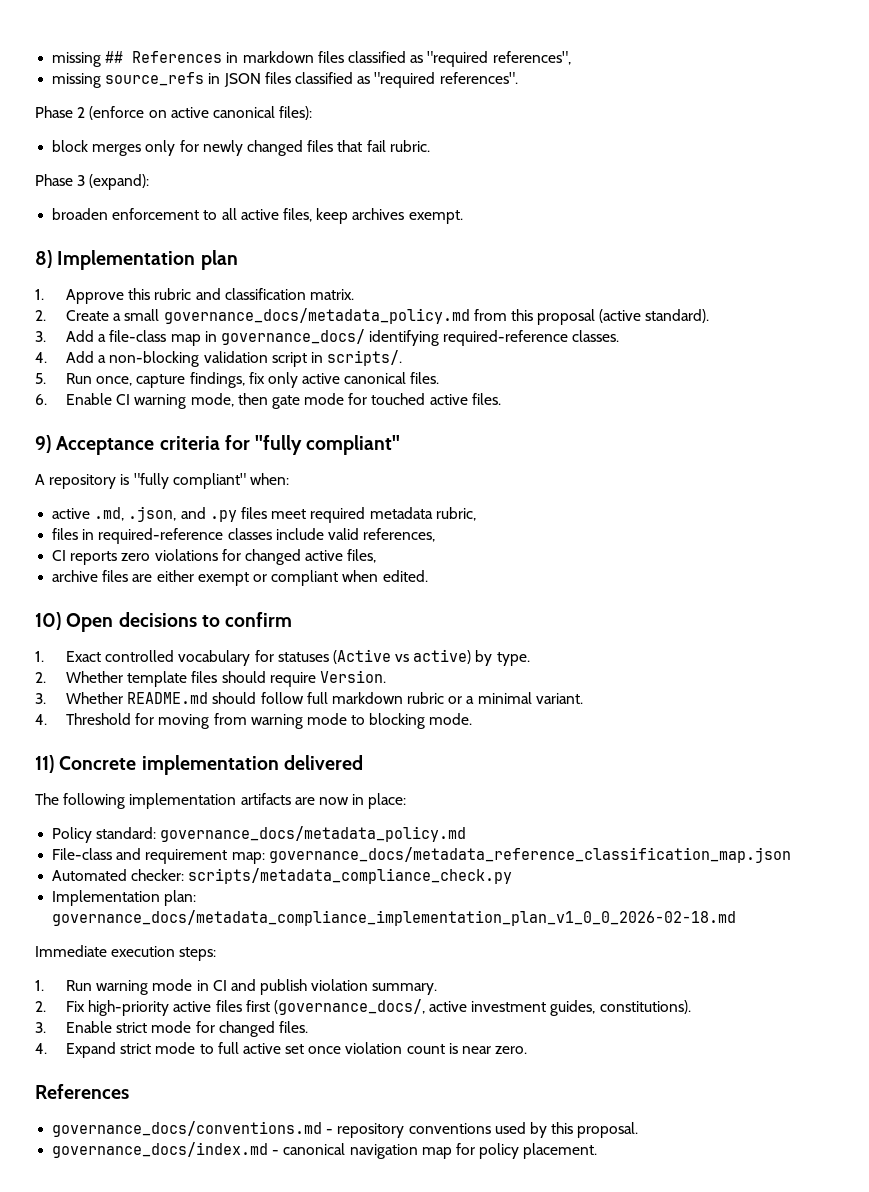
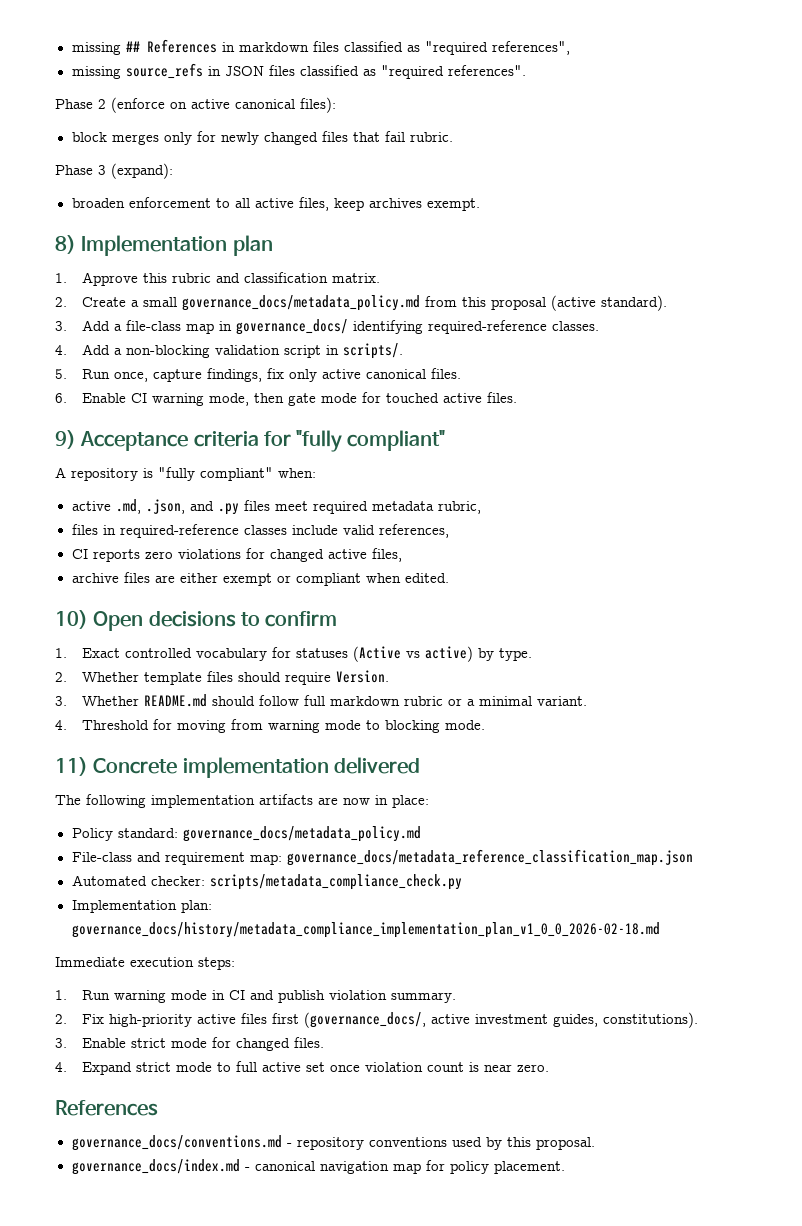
- Implementation plan: governance_docs/metadata_compliance_implementation_plan_v1_0_0_2026-02-18.md
+ Implementation plan: governance_docs/history/metadata_compliance_implementation_plan_v1_0_0_2026-02-18.md

